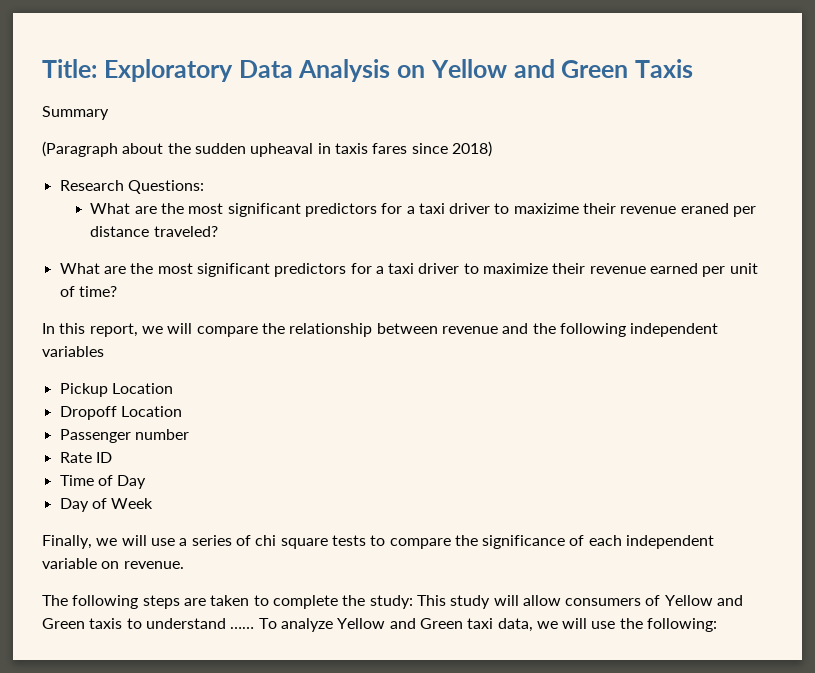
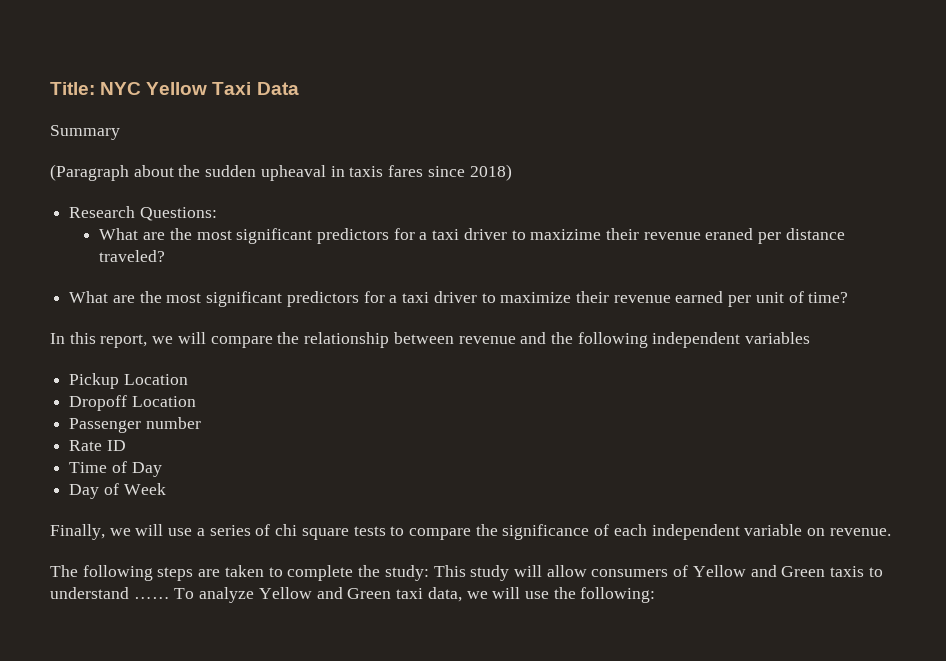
- Title: Exploratory Data Analysis on Yellow and Green Taxis
+ Title: NYC Yellow Taxi Data

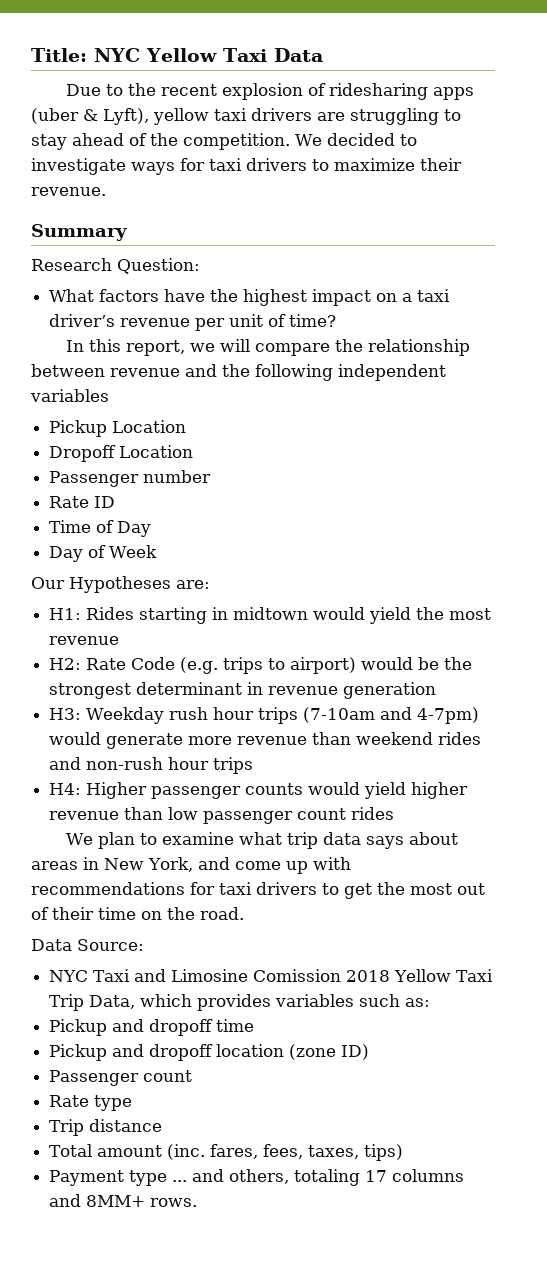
+ Due to the recent explosion of ridesharing apps (uber & Lyft), yellow taxi drivers are struggling to stay ahead of the competition. We decided to investigate ways for taxi drivers to maximize their revenue.
  Summary
- (Paragraph about the sudden upheaval in taxis fares since 2018)
- Research Questions:
- What are the most significant predictors for a taxi driver to maxizime their revenue eraned per distance traveled?
- What are the most significant predictors for a taxi driver to maximize their revenue earned per unit of time?
+ Research Question:
+ What factors have the highest impact on a taxi driver’s revenue per unit of time?
- Finally, we will use a series of chi square tests to compare the significance of each independent variable on revenue.
- The following steps are taken to complete the study: This study will allow consumers of Yellow and Green taxis to understand …… To analyze Yellow and Green taxi data, we will use the following:
+ Our Hypotheses are:
+ H1: Rides starting in midtown would yield the most revenue
+ H2: Rate Code (e.g. trips to airport) would be the strongest determinant in revenue generation
+ H3: Weekday rush hour trips (7-10am and 4-7pm) would generate more revenue than weekend rides and non-rush hour trips
+ H4: Higher passenger counts would yield higher revenue than low passenger count rides
+ We plan to examine what trip data says about areas in New York, and come up with recommendations for taxi drivers to get the most out of their time on the road.
+ Data Source:
+ NYC Taxi and Limosine Comission 2018 Yellow Taxi Trip Data, which provides variables such as:
+ Pickup and dropoff time
+ Pickup and dropoff location (zone ID)
+ Passenger count
+ Rate type
+ Trip distance
+ Total amount (inc. fares, fees, taxes, tips)
+ Payment type ... and others, totaling 17 columns and 8MM+ rows.

